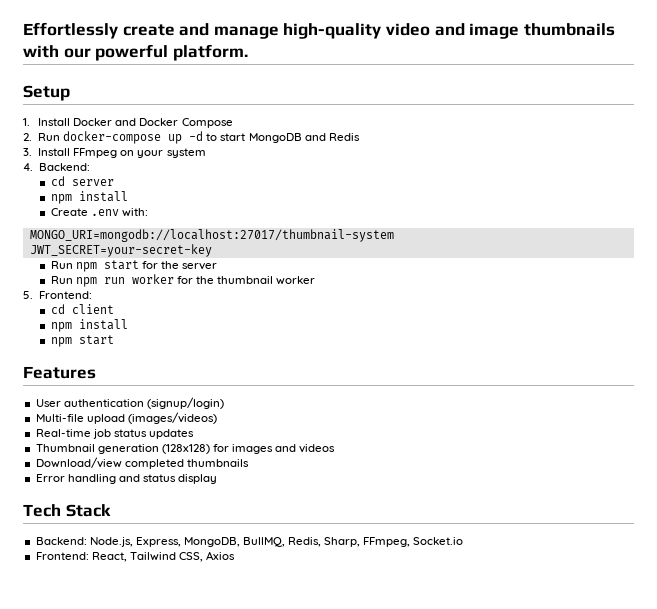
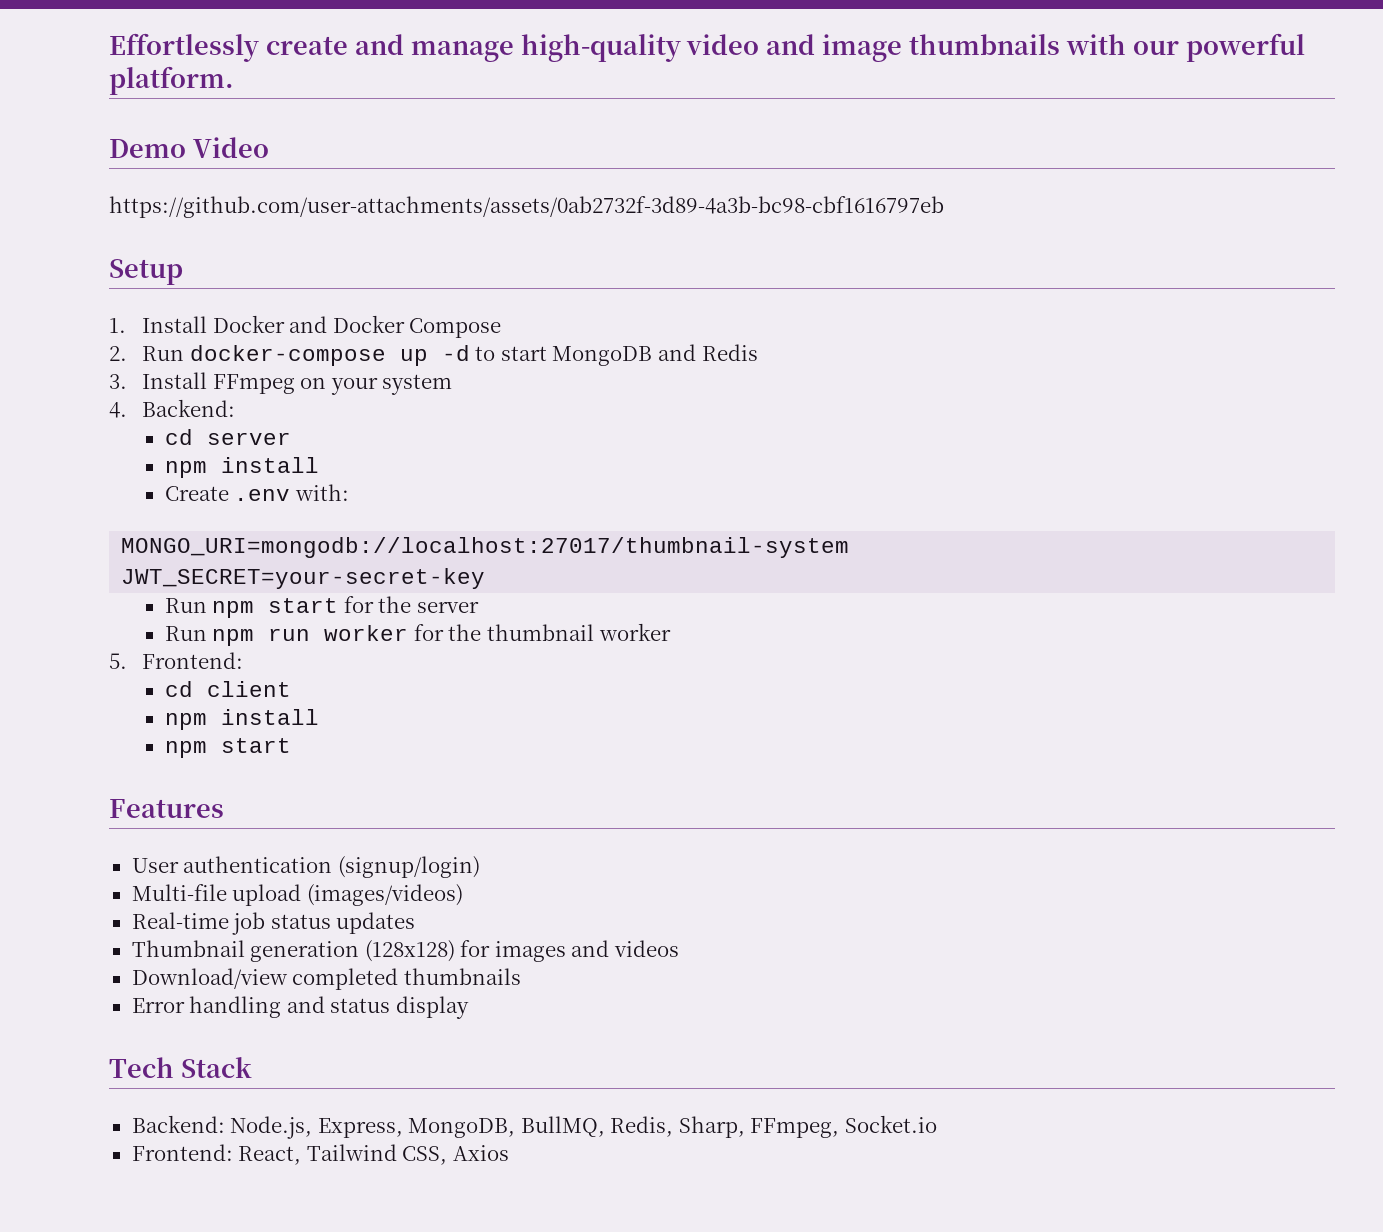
+ Demo Video
+ https://github.com/user-attachments/assets/0ab2732f-3d89-4a3b-bc98-cbf1616797eb

